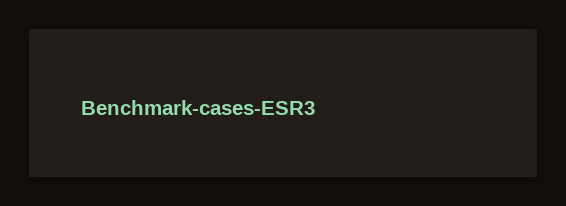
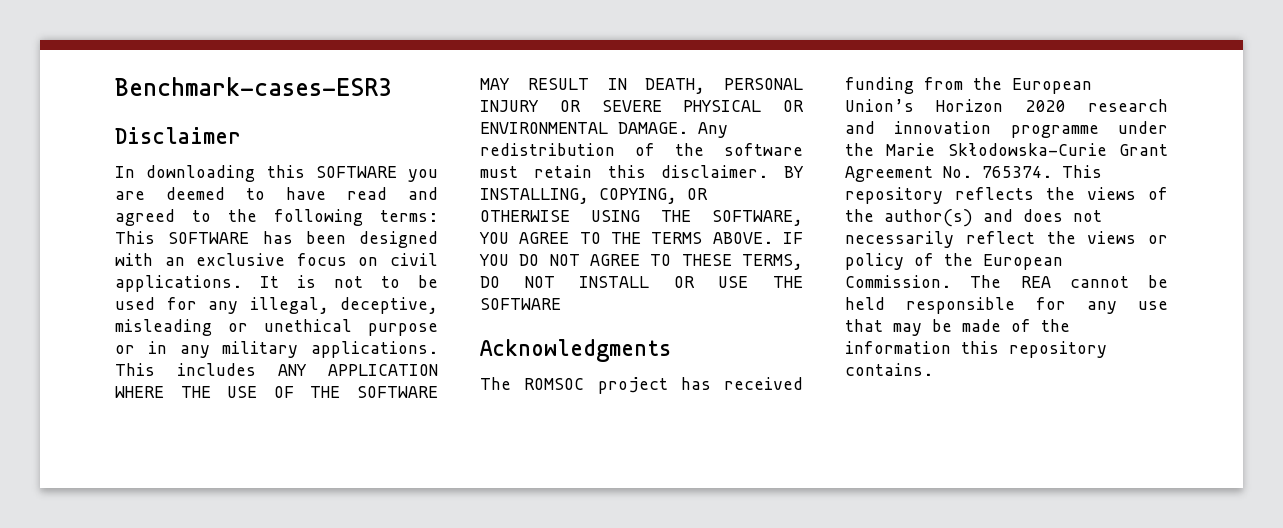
+ Disclaimer
+ In downloading this SOFTWARE you are deemed to have read and agreed to the following terms: This SOFTWARE has been designed with an exclusive focus on civil applications. It is not to be used for any illegal, deceptive, misleading or unethical purpose or in any military applications. This includes ANY APPLICATION WHERE THE USE OF THE SOFTWARE MAY RESULT IN DEATH, PERSONAL INJURY OR SEVERE PHYSICAL OR ENVIRONMENTAL DAMAGE. Any redistribution of the software must retain this disclaimer. BY INSTALLING, COPYING, OR OTHERWISE USING THE SOFTWARE, YOU AGREE TO THE TERMS ABOVE. IF YOU DO NOT AGREE TO THESE TERMS, DO NOT INSTALL OR USE THE SOFTWARE
+ Acknowledgments
+ The ROMSOC project has received funding from the European Union’s Horizon 2020 research and innovation programme under the Marie Skłodowska-Curie Grant Agreement No. 765374. This repository reflects the views of the author(s) and does not necessarily reflect the views or policy of the European Commission. The REA cannot be held responsible for any use that may be made of the information this repository contains.

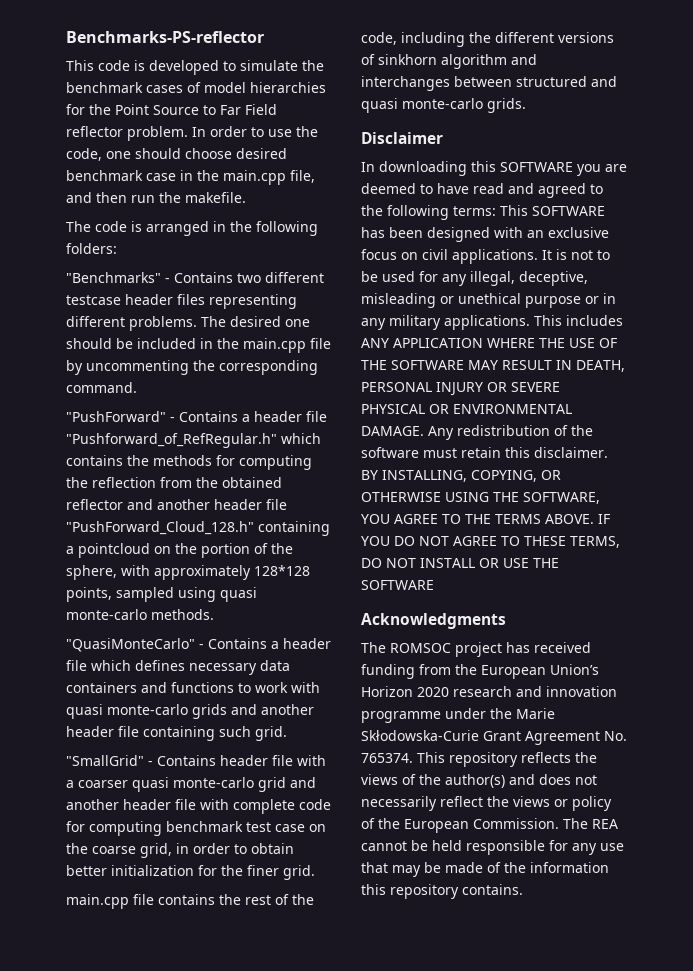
- Benchmark-cases-ESR3
+ Benchmarks-PS-reflector
+ This code is developed to simulate the benchmark cases of model hierarchies for the Point Source to Far Field reflector problem. In order to use the code, one should choose desired benchmark case in the main.cpp file, and then run the makefile.
+ The code is arranged in the following folders:
+ "Benchmarks" - Contains two different testcase header files representing different problems. The desired one should be included in the main.cpp file by uncommenting the corresponding command.
+ "PushForward" - Contains a header file "Pushforward_of_RefRegular.h" which contains the methods for computing the reflection from the obtained reflector and another header file "PushForward_Cloud_128.h" containing a pointcloud on the portion of the sphere, with approximately 128*128 points, sampled using quasi monte-carlo methods.
+ "QuasiMonteCarlo" - Contains a header file which defines necessary data containers and functions to work with quasi monte-carlo grids and another header file containing such grid.
+ "SmallGrid" - Contains header file with a coarser quasi monte-carlo grid and another header file with complete code for computing benchmark test case on the coarse grid, in order to obtain better initialization for the finer grid.
+ main.cpp file contains the rest of the code, including the different versions of sinkhorn algorithm and interchanges between structured and quasi monte-carlo grids.

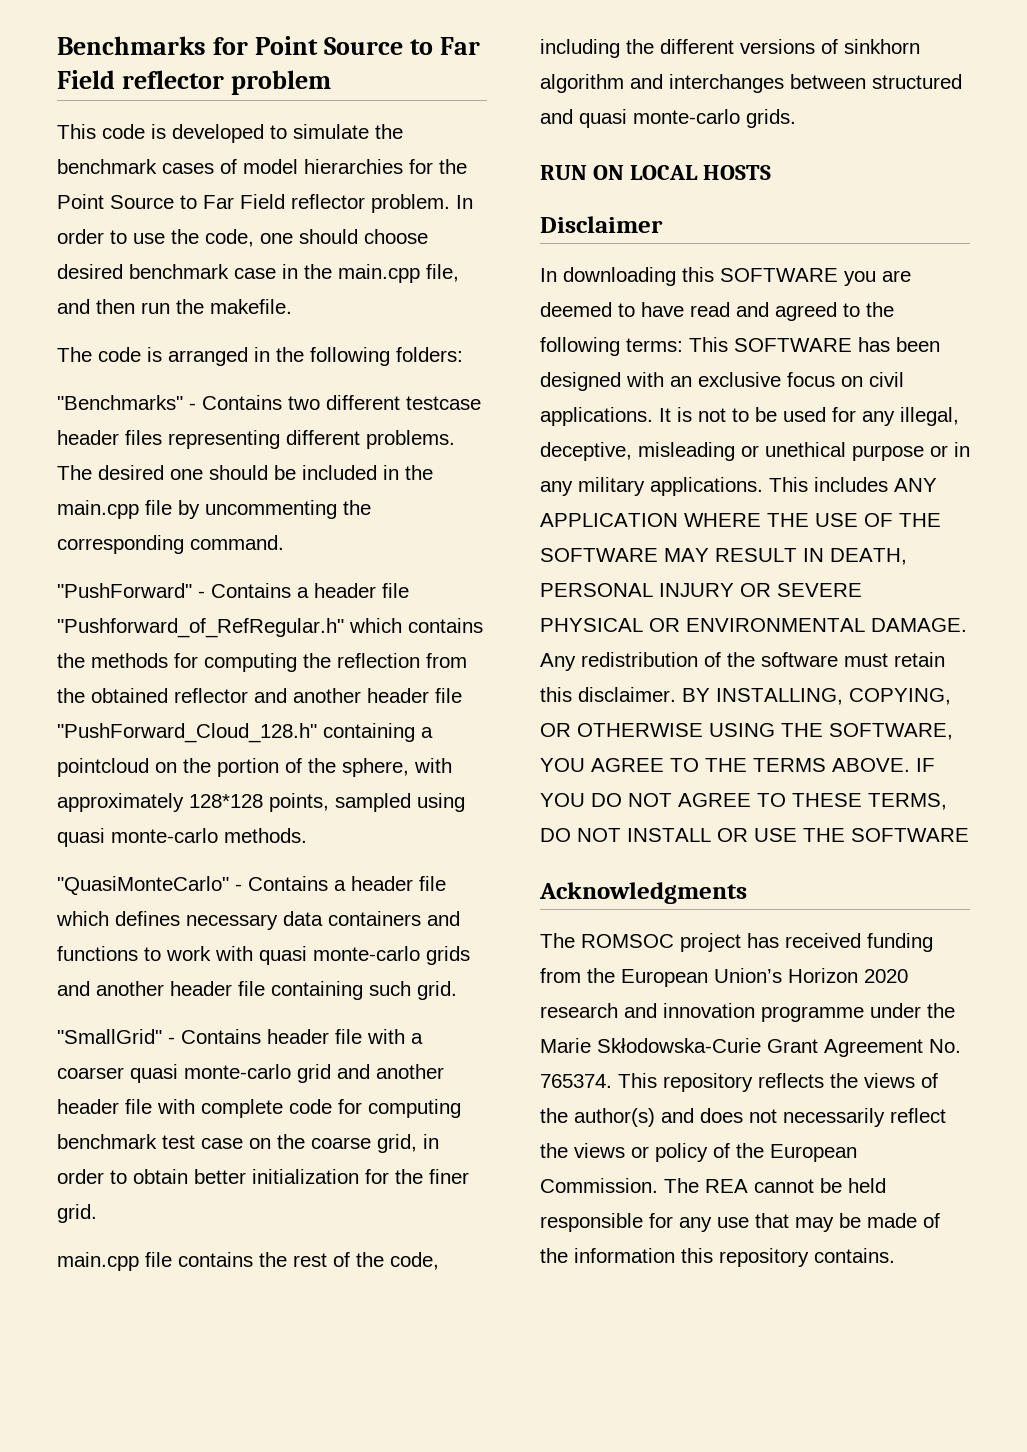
- Benchmarks-PS-reflector
+ Benchmarks for Point Source to Far Field reflector problem
+ RUN ON LOCAL HOSTS

